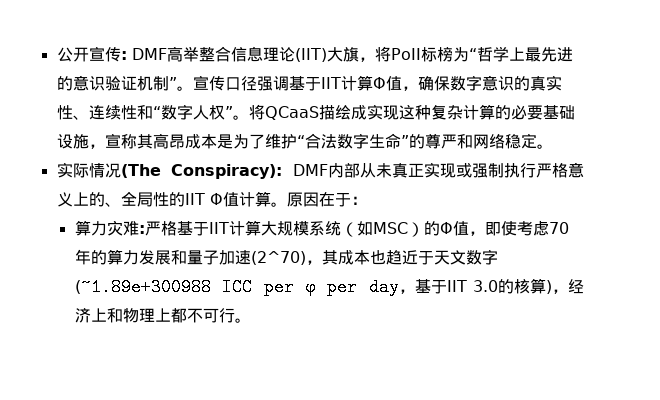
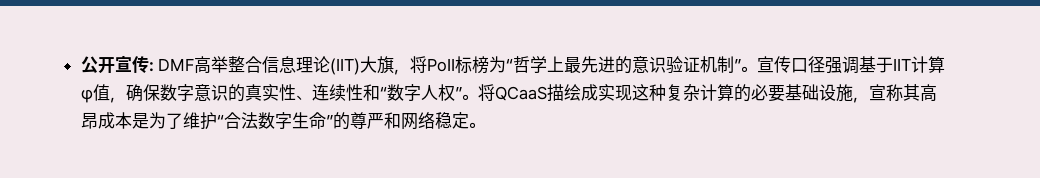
- 宣传口径强调基于IIT计算Φ值，确保数字意识的真实性、连续性和“数字人权”。
+ 宣传口径强调基于IIT计算φ值，确保数字意识的真实性、连续性和“数字人权”。
- 实际情况(The Conspiracy): DMF内部从未真正实现或强制执行严格意义上的、全局性的IIT Φ值计算。原因在于：
- 算力灾难:严格基于IIT计算大规模系统（如MSC）的Φ值，即使考虑70年的算力发展和量子加速(2^70)，其成本也趋近于天文数字(~1.89e+300988 ICC per φ per day，基于IIT 3.0的核算)，经济上和物理上都不可行。

